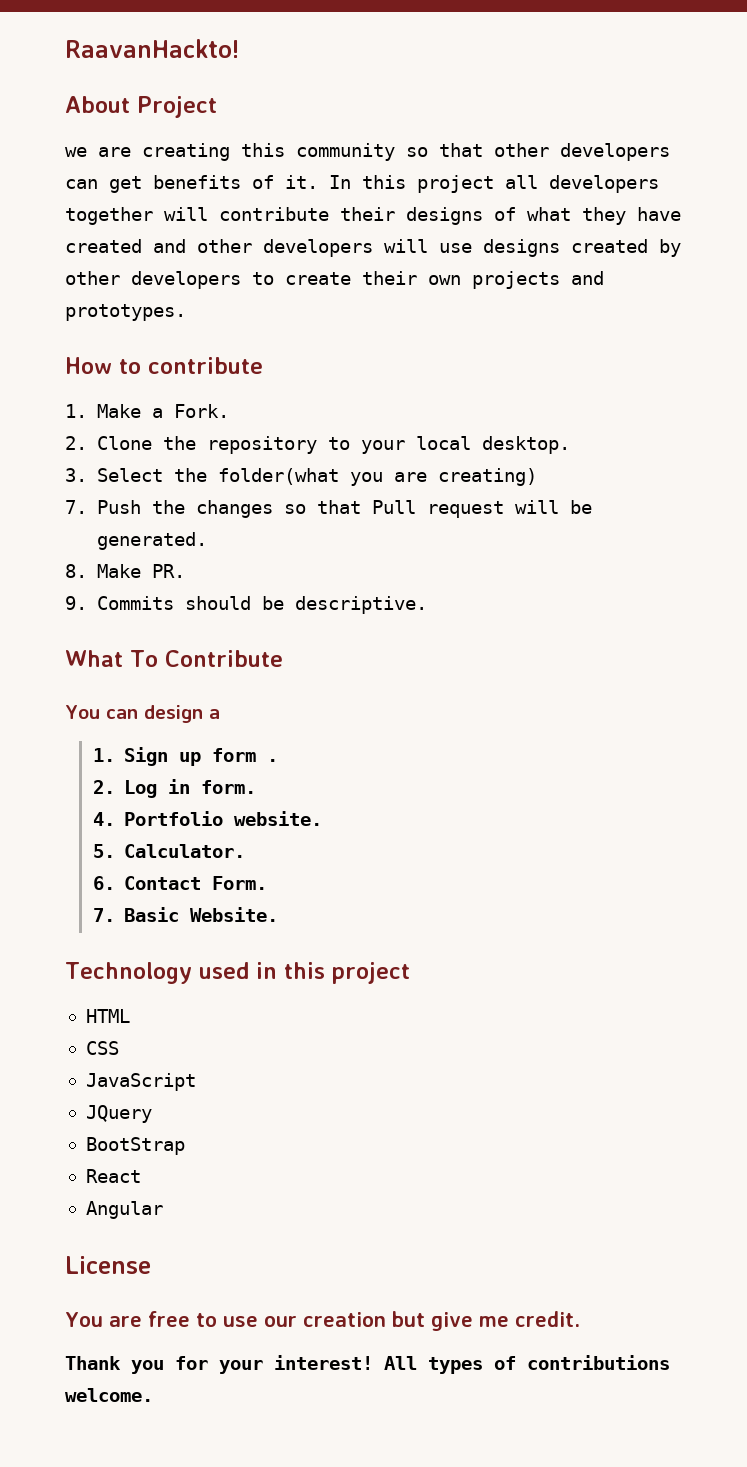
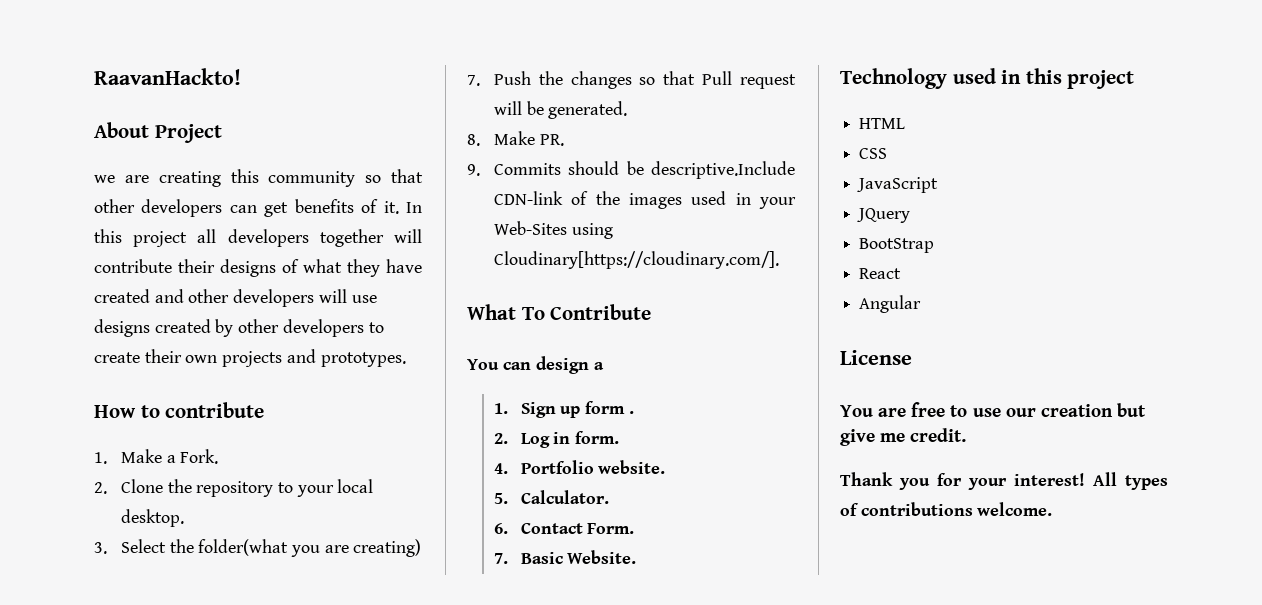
- 9. Commits should be descriptive.
+ 9. Commits should be descriptive.Include CDN-link of the images used in your Web-Sites using Cloudinary[https://cloudinary.com/].

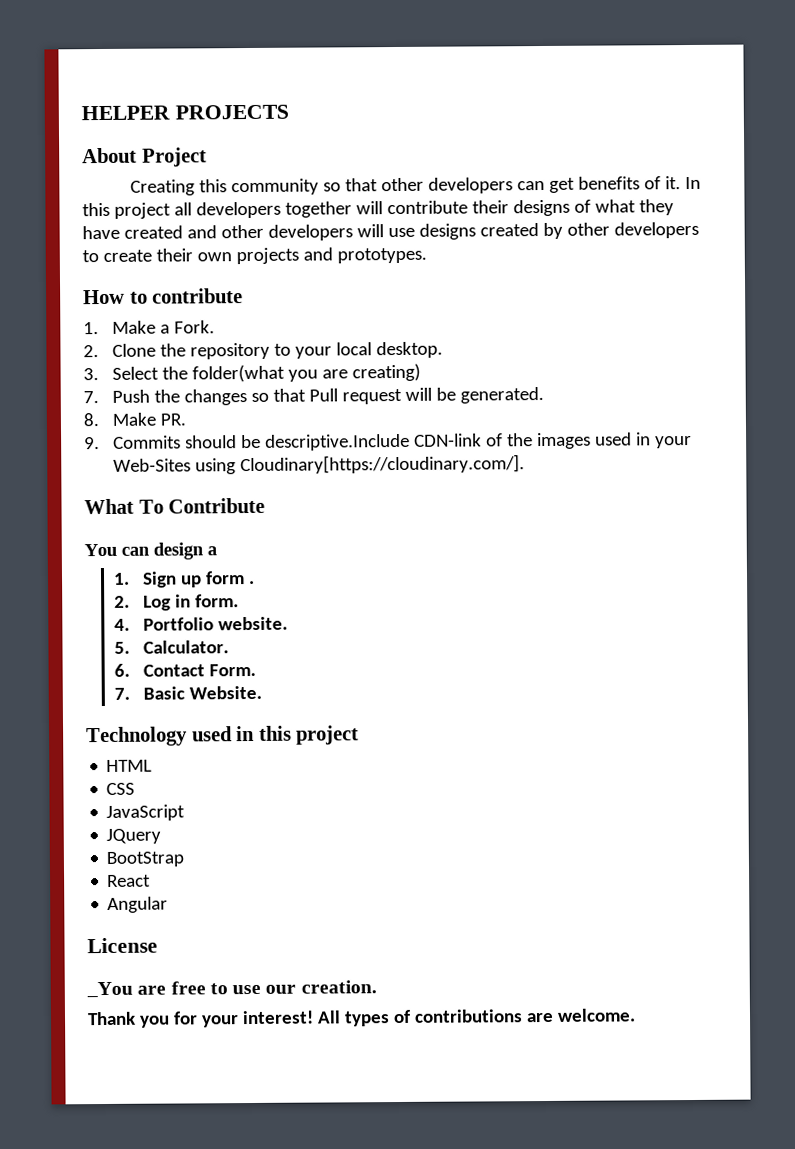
- RaavanHackto!
+ HELPER PROJECTS
- we are creating this community so that other developers can get benefits of it.
+ Creating this community so that other developers can get benefits of it.
- You are free to use our creation but give me credit.
+ _You are free to use our creation.
- All types of contributions welcome.
+ All types of contributions are welcome.

